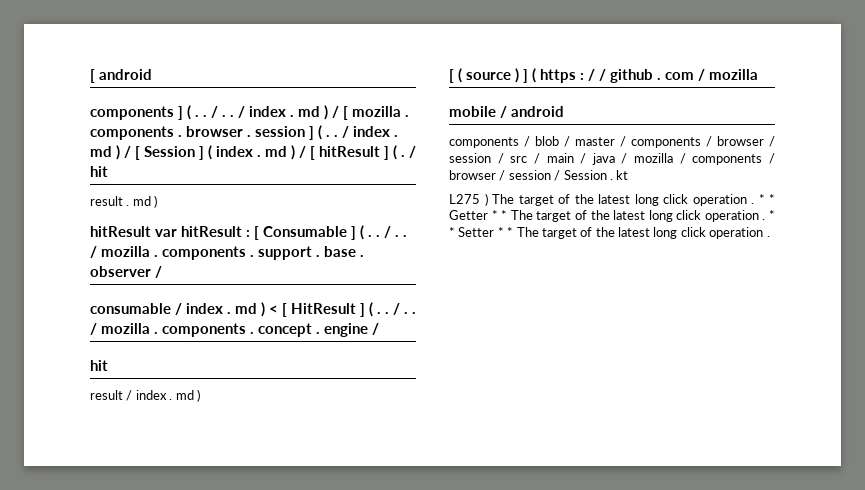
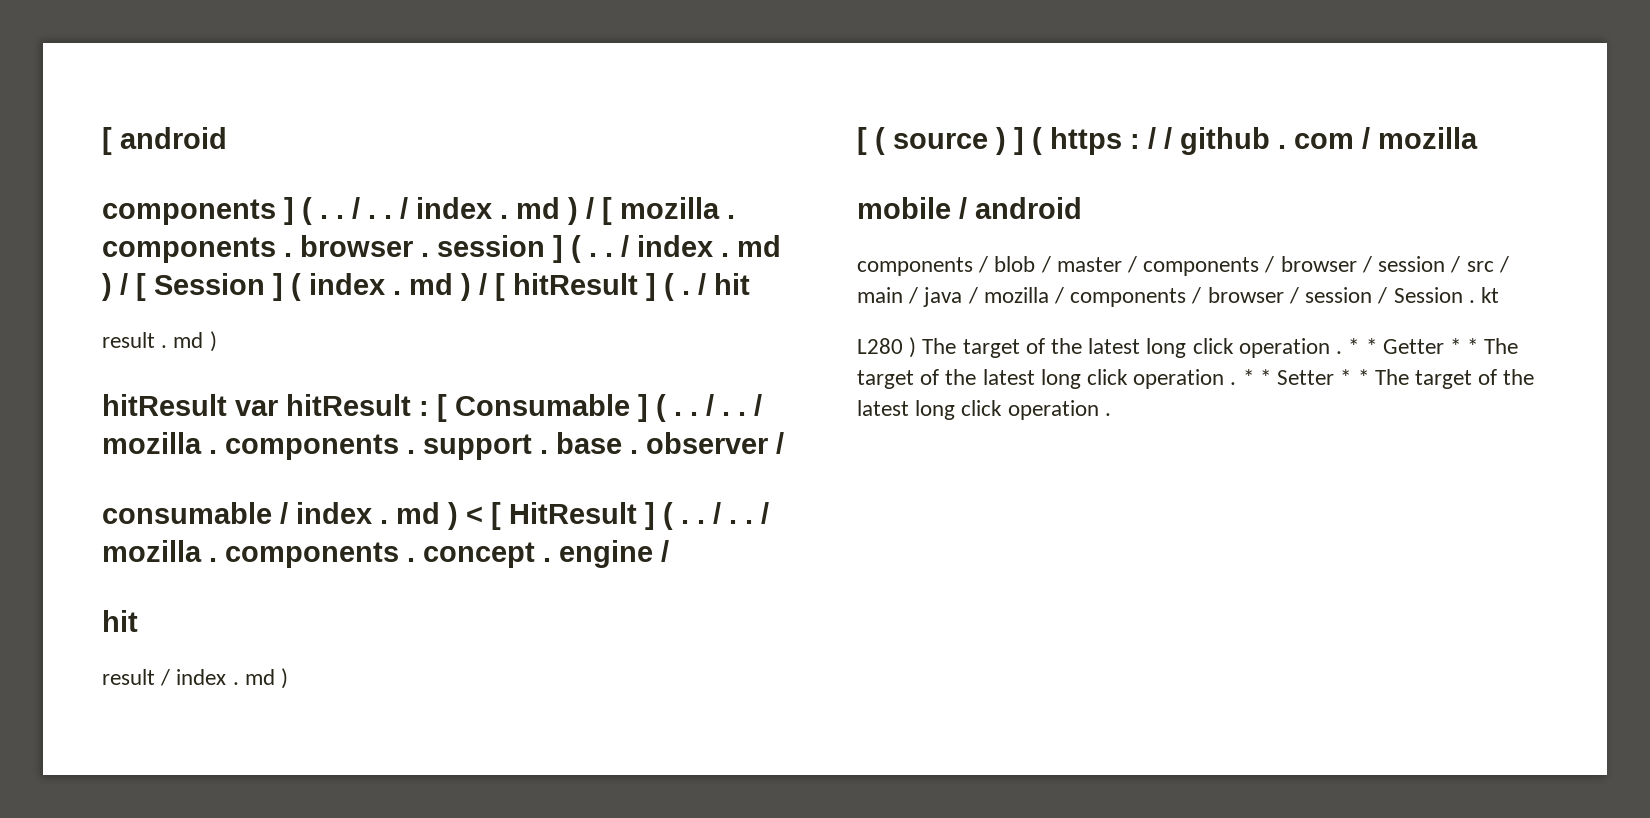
- L275 ) The target of the latest long click operation .
+ L280 ) The target of the latest long click operation .

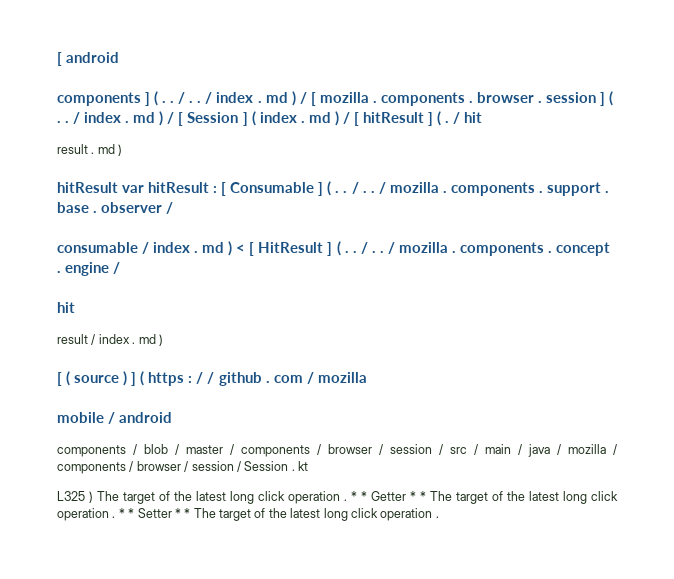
- L280 ) The target of the latest long click operation .
+ L325 ) The target of the latest long click operation .

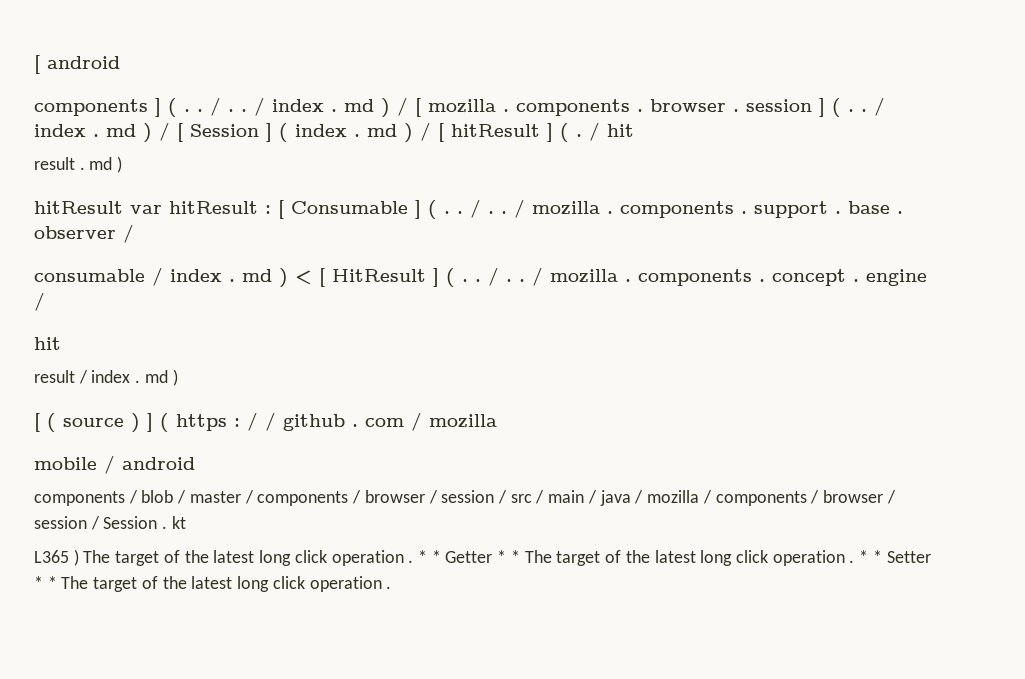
- L325 ) The target of the latest long click operation .
+ L365 ) The target of the latest long click operation .

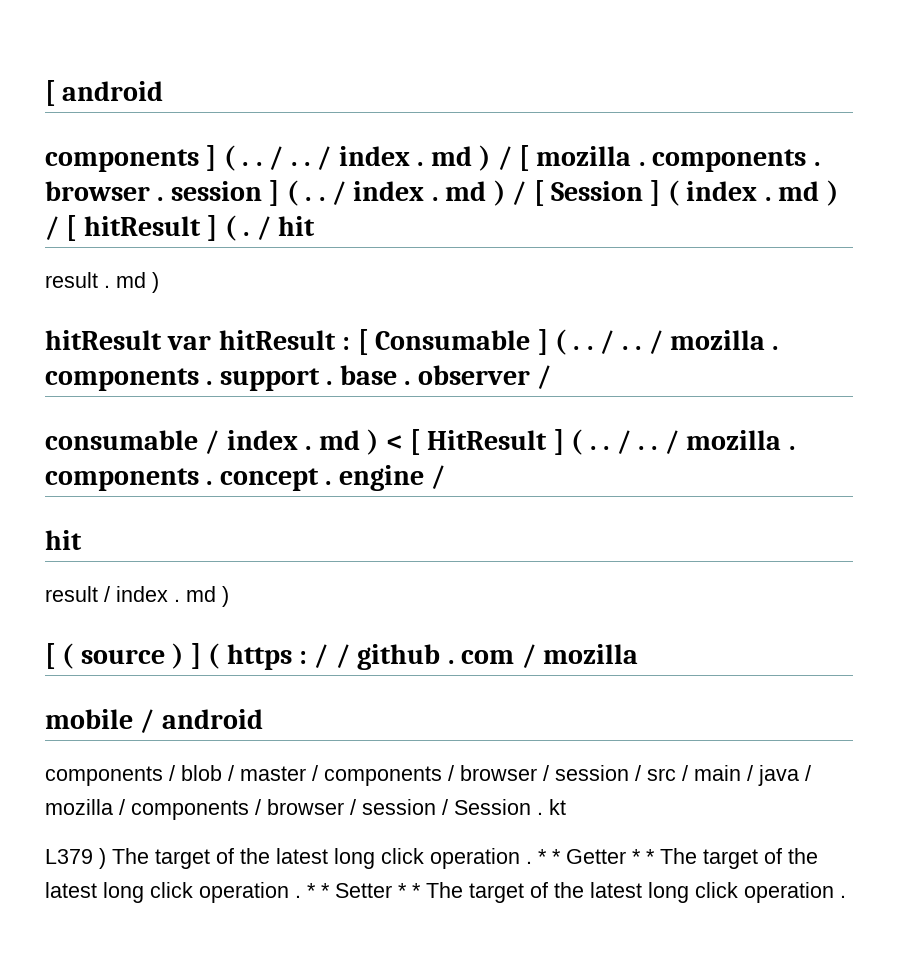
- L365 ) The target of the latest long click operation .
+ L379 ) The target of the latest long click operation .

